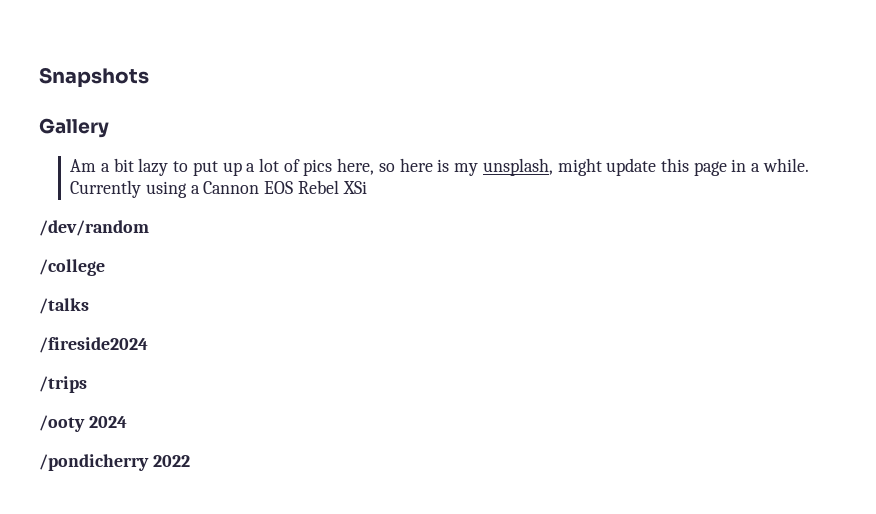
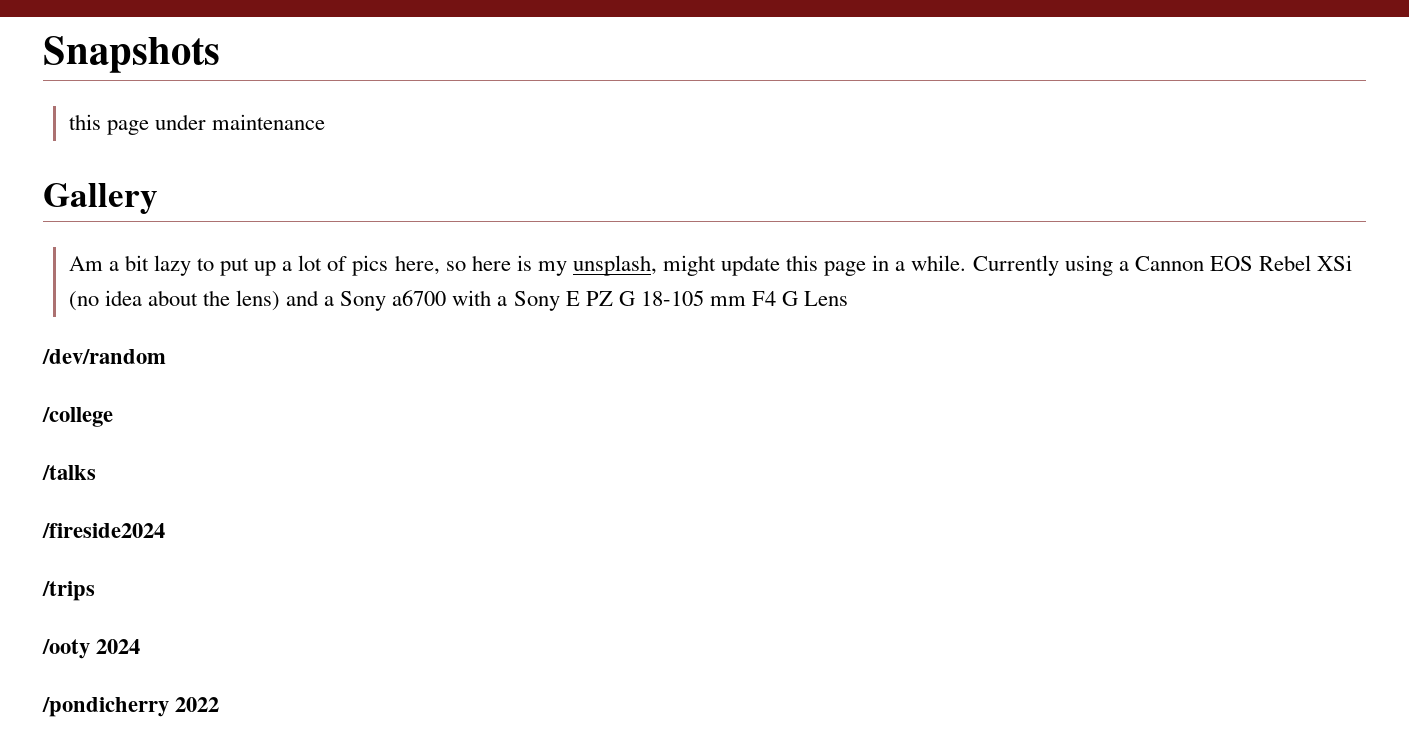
+ this page under maintenance
- Currently using a Cannon EOS Rebel XSi
+ Currently using a Cannon EOS Rebel XSi (no idea about the lens) and a Sony a6700 with a Sony E PZ G 18-105 mm F4 G Lens

